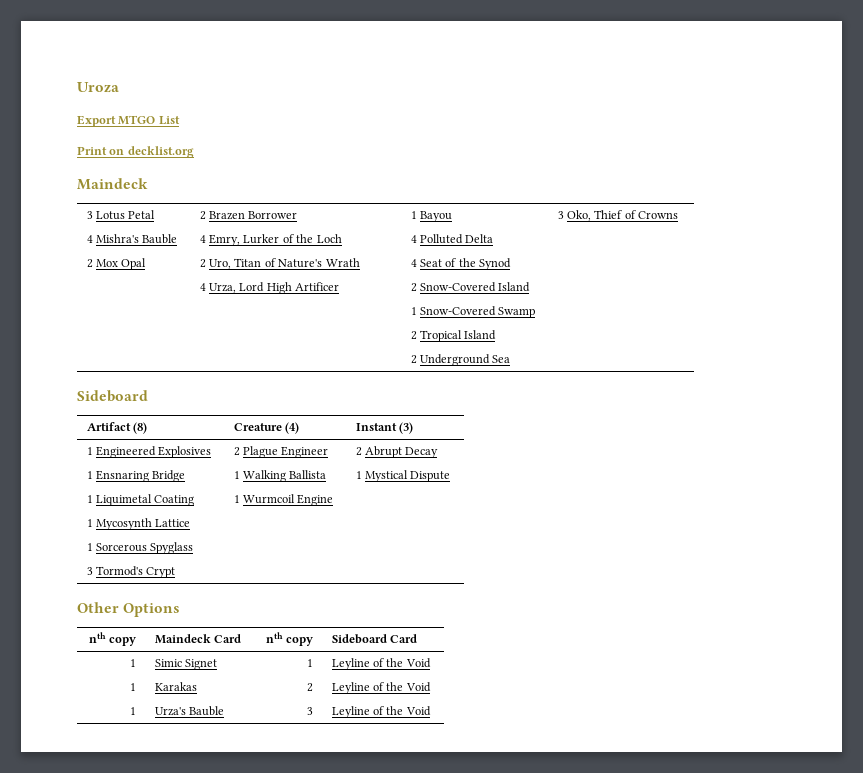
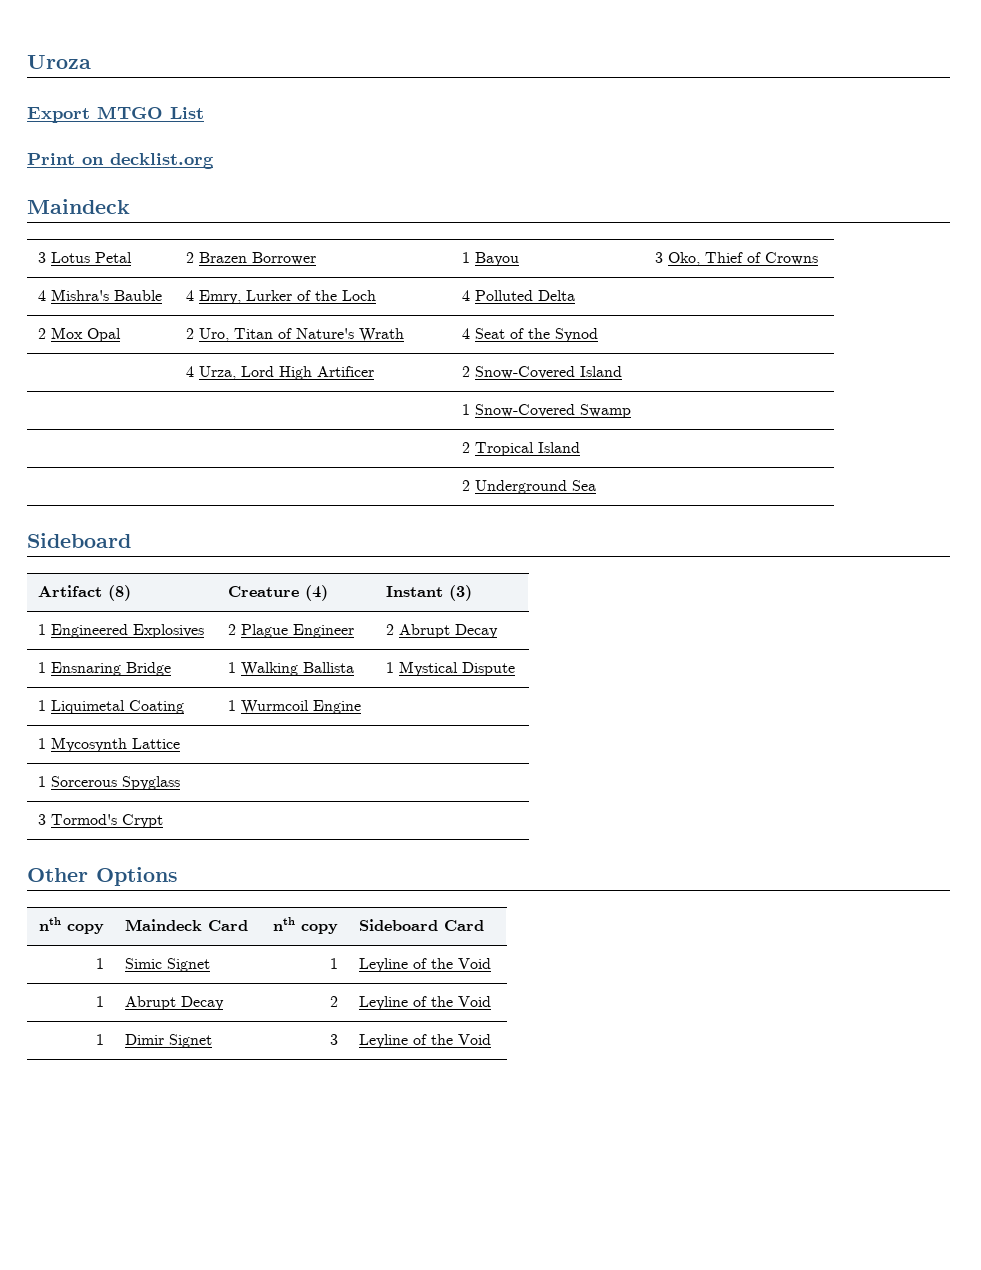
- 1 | Karakas | 2 | Leyline of the Void
+ 1 | Abrupt Decay | 2 | Leyline of the Void
- 1 | Urza's Bauble | 3 | Leyline of the Void
+ 1 | Dimir Signet | 3 | Leyline of the Void

